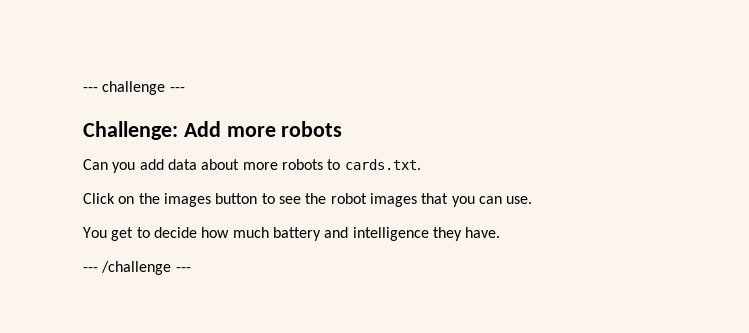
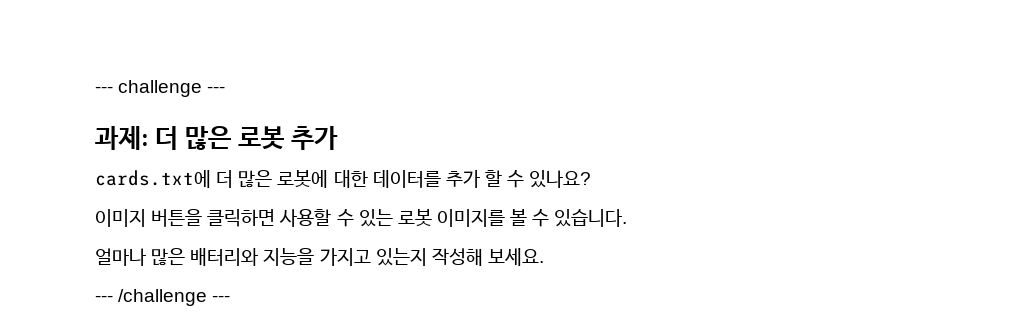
- Challenge: Add more robots
- Can you add data about more robots to cards.txt.
- Click on the images button to see the robot images that you can use.
- You get to decide how much battery and intelligence they have.
+ 과제: 더 많은 로봇 추가
+ cards.txt에 더 많은 로봇에 대한 데이터를 추가 할 수 있나요?
+ 이미지 버튼을 클릭하면 사용할 수 있는 로봇 이미지를 볼 수 있습니다.
+ 얼마나 많은 배터리와 지능을 가지고 있는지 작성해 보세요.

